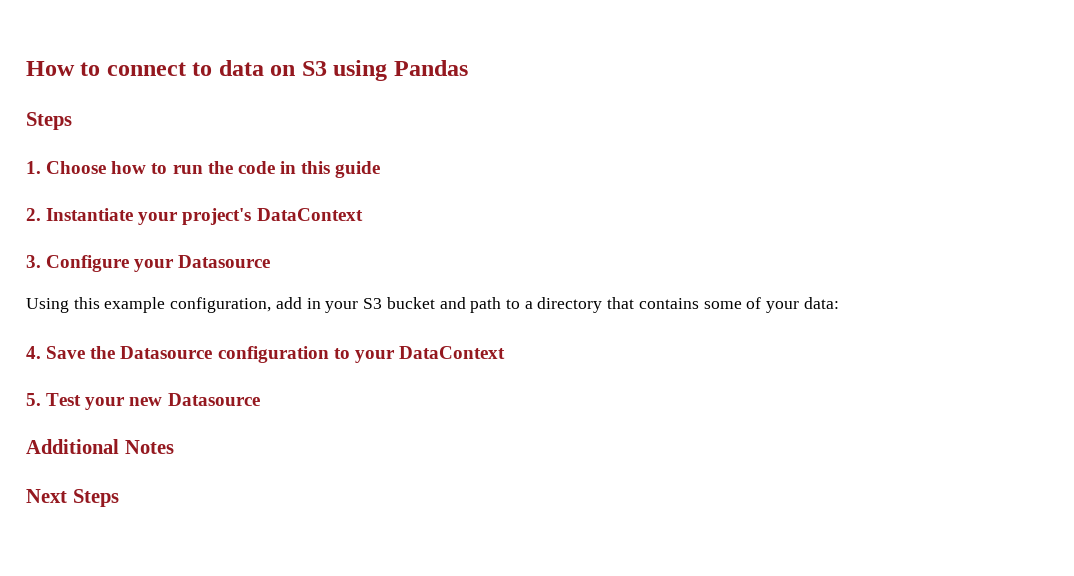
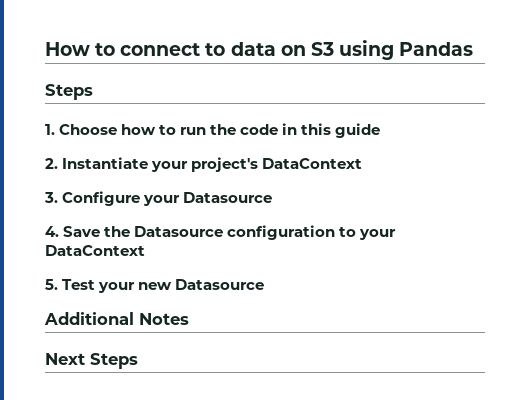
- Using this example configuration, add in your S3 bucket and path to a directory that contains some of your data:

